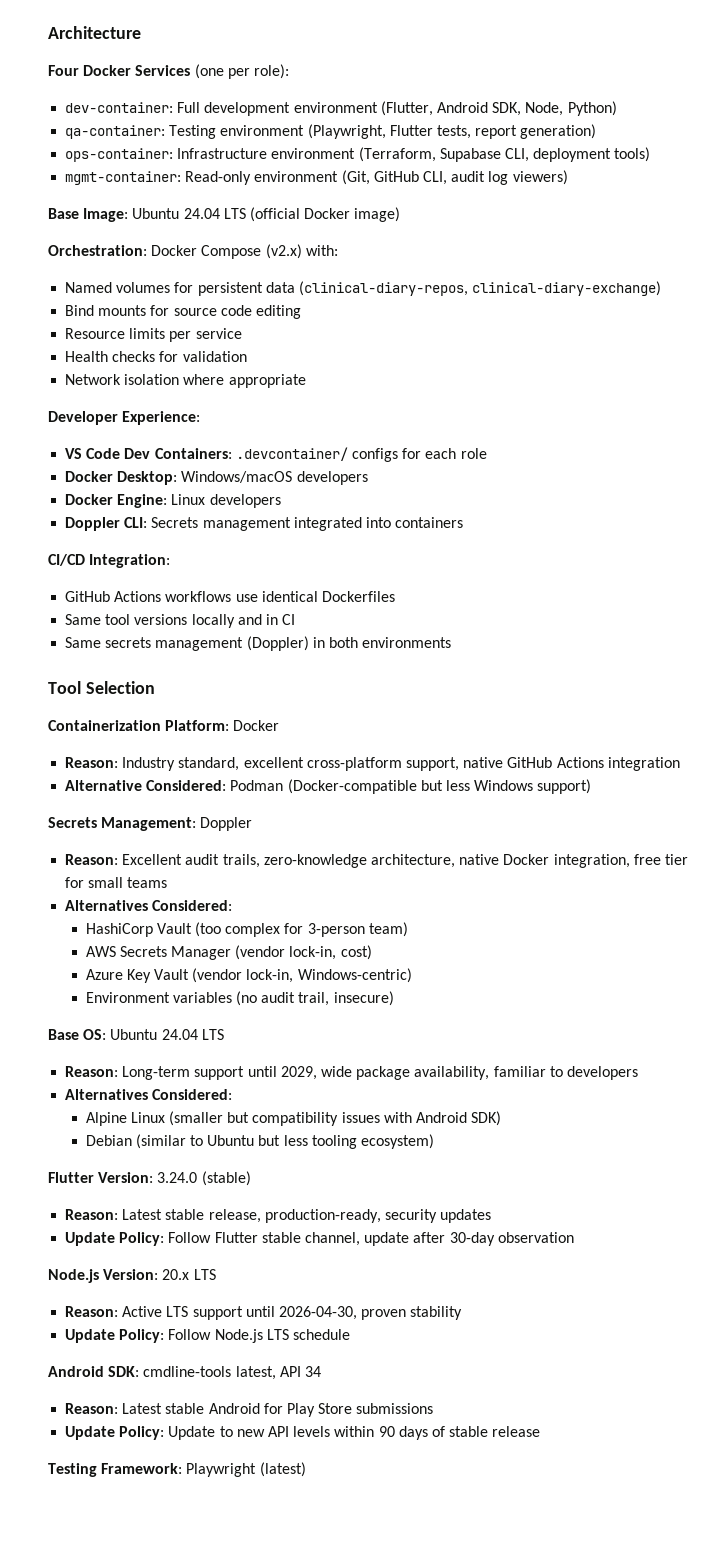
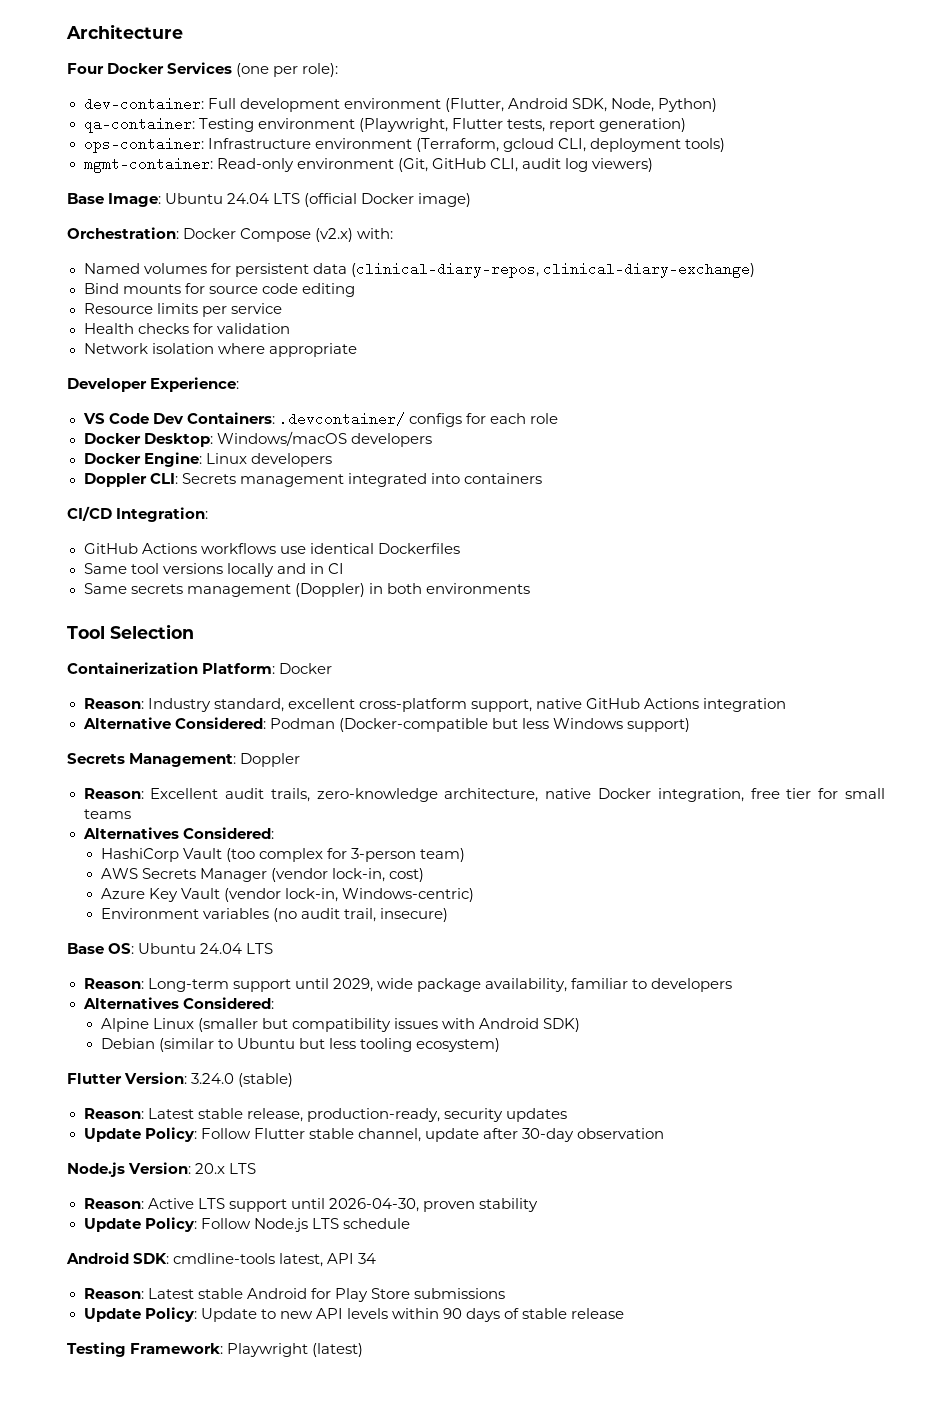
- ops-container: Infrastructure environment (Terraform, Supabase CLI, deployment tools)
+ ops-container: Infrastructure environment (Terraform, gcloud CLI, deployment tools)

